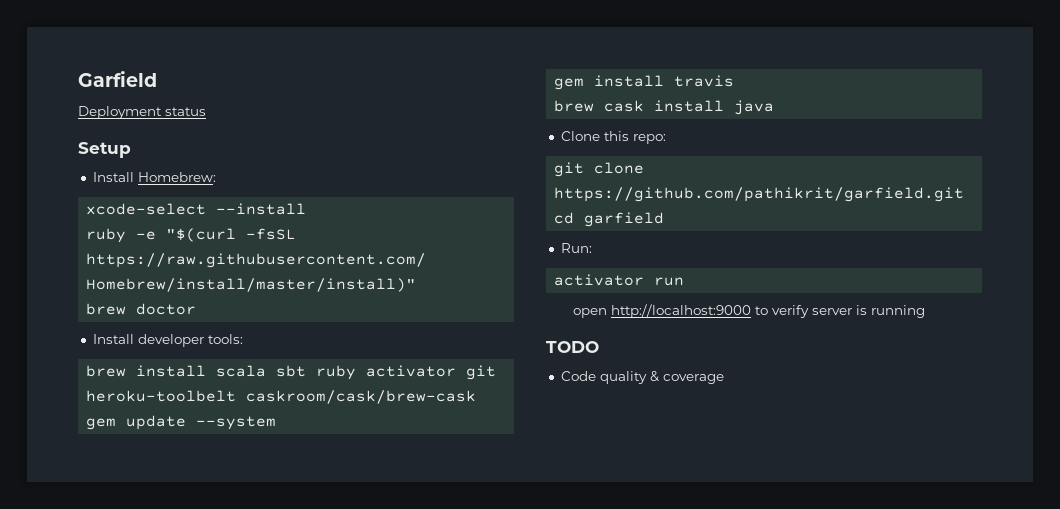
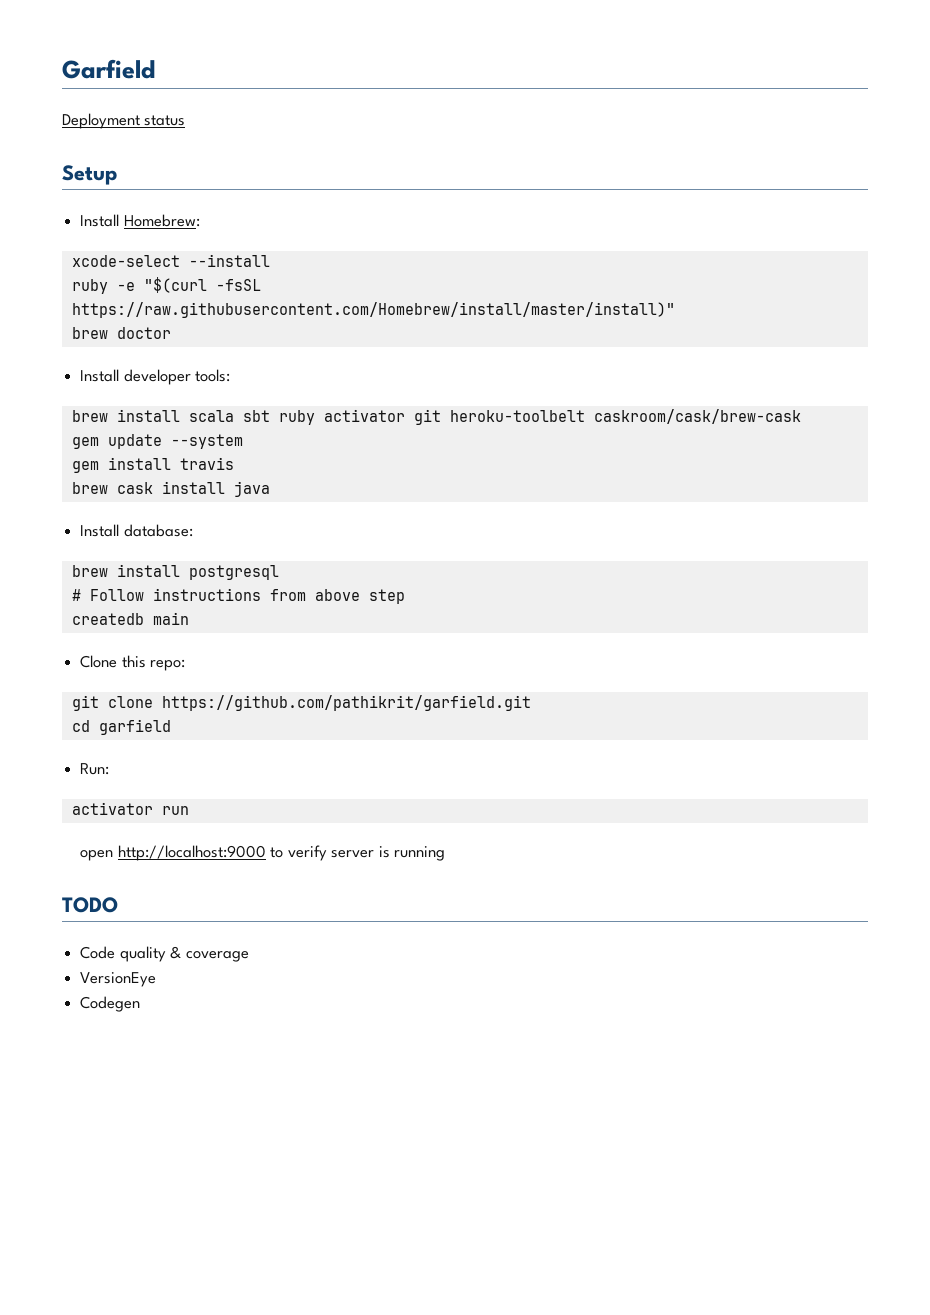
+ Install database:
+ brew install postgresql
+ # Follow instructions from above step
+ createdb main
+ VersionEye
+ Codegen

